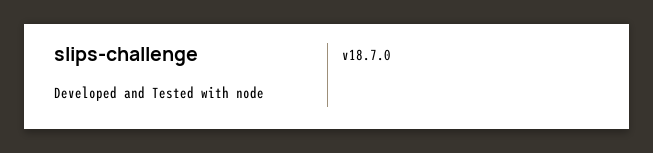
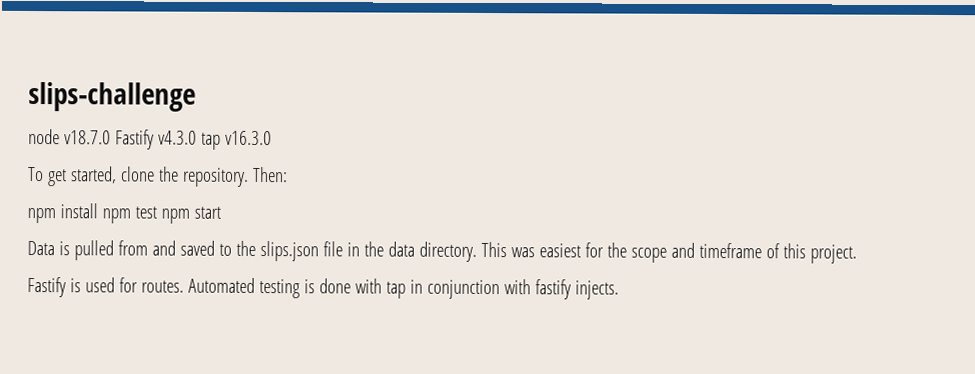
- Developed and Tested with node v18.7.0
+ node v18.7.0 Fastify v4.3.0 tap v16.3.0
+ To get started, clone the repository. Then:
+ npm install npm test npm start
+ Data is pulled from and saved to the slips.json file in the data directory. This was easiest for the scope and timeframe of this project.
+ Fastify is used for routes. Automated testing is done with tap in conjunction with fastify injects.

